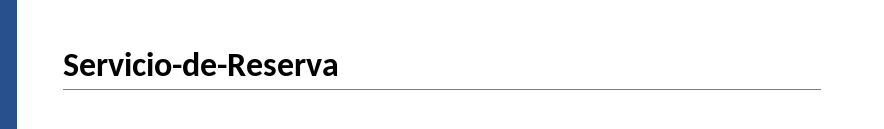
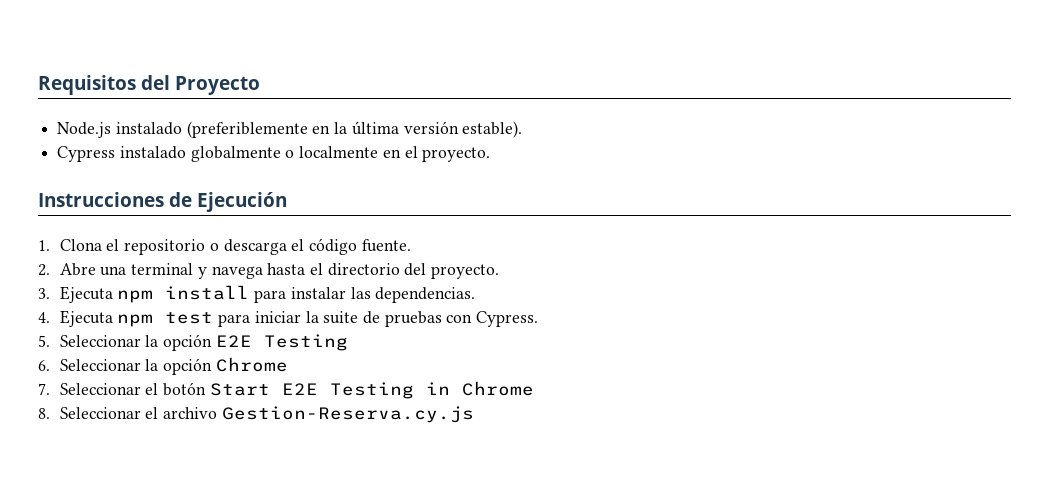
- Servicio-de-Reserva
+ Requisitos del Proyecto
+ Node.js instalado (preferiblemente en la última versión estable).
+ Cypress instalado globalmente o localmente en el proyecto.
+ Instrucciones de Ejecución
+ 1. Clona el repositorio o descarga el código fuente.
+ 2. Abre una terminal y navega hasta el directorio del proyecto.
+ 3. Ejecuta npm install para instalar las dependencias.
+ 4. Ejecuta npm test para iniciar la suite de pruebas con Cypress.
+ 5. Seleccionar la opción E2E Testing
+ 6. Seleccionar la opción Chrome
+ 7. Seleccionar el botón Start E2E Testing in Chrome
+ 8. Seleccionar el archivo Gestion-Reserva.cy.js

